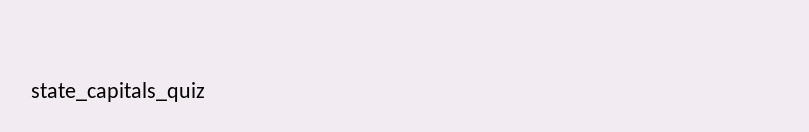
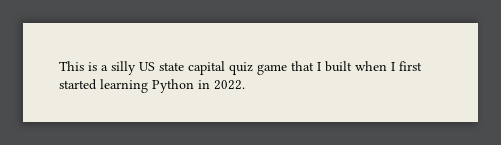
- state_capitals_quiz
+ This is a silly US state capital quiz game that I built when I first started learning Python in 2022.

